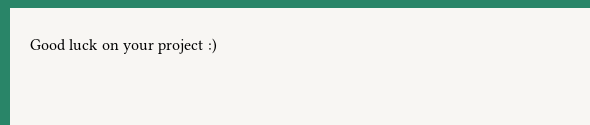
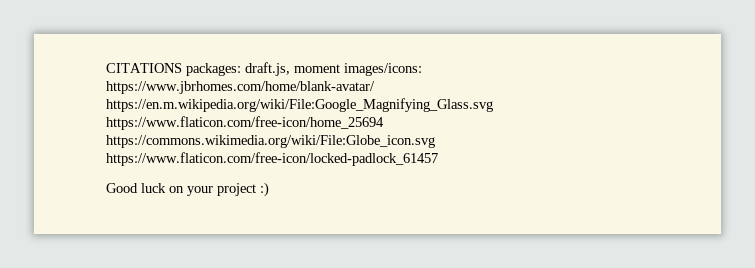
+ CITATIONS packages: draft.js, moment images/icons: https://www.jbrhomes.com/home/blank-avatar/ https://en.m.wikipedia.org/wiki/File:Google_Magnifying_Glass.svg https://www.flaticon.com/free-icon/home_25694 https://commons.wikimedia.org/wiki/File:Globe_icon.svg https://www.flaticon.com/free-icon/locked-padlock_61457

